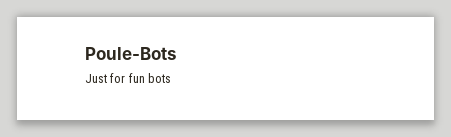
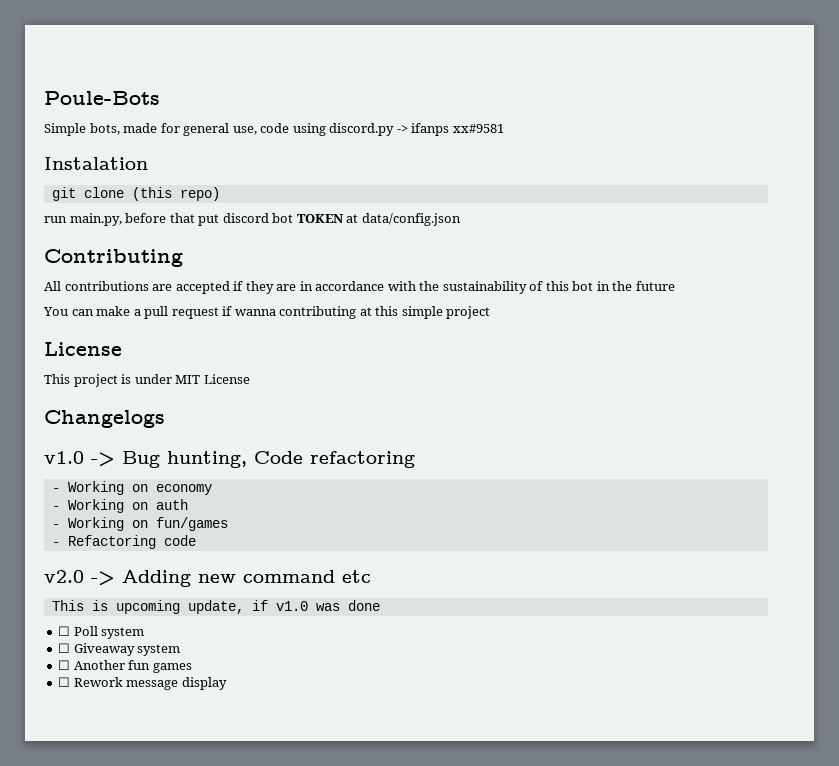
- Just for fun bots
+ Simple bots, made for general use, code using discord.py -> ifanps xx#9581
+ Instalation
+ git clone (this repo)
+ run main.py, before that put discord bot TOKEN at data/config.json
+ Contributing
+ All contributions are accepted if they are in accordance with the sustainability of this bot in the future
+ You can make a pull request if wanna contributing at this simple project
+ License
+ This project is under MIT License
+ Changelogs
+ v1.0 -> Bug hunting, Code refactoring
+ - Working on economy
+ - Working on auth
+ - Working on fun/games
+ - Refactoring code
+ v2.0 -> Adding new command etc
+ This is upcoming update, if v1.0 was done
+ ☐ Poll system
+ ☐ Giveaway system
+ ☐ Another fun games
+ ☐ Rework message display

